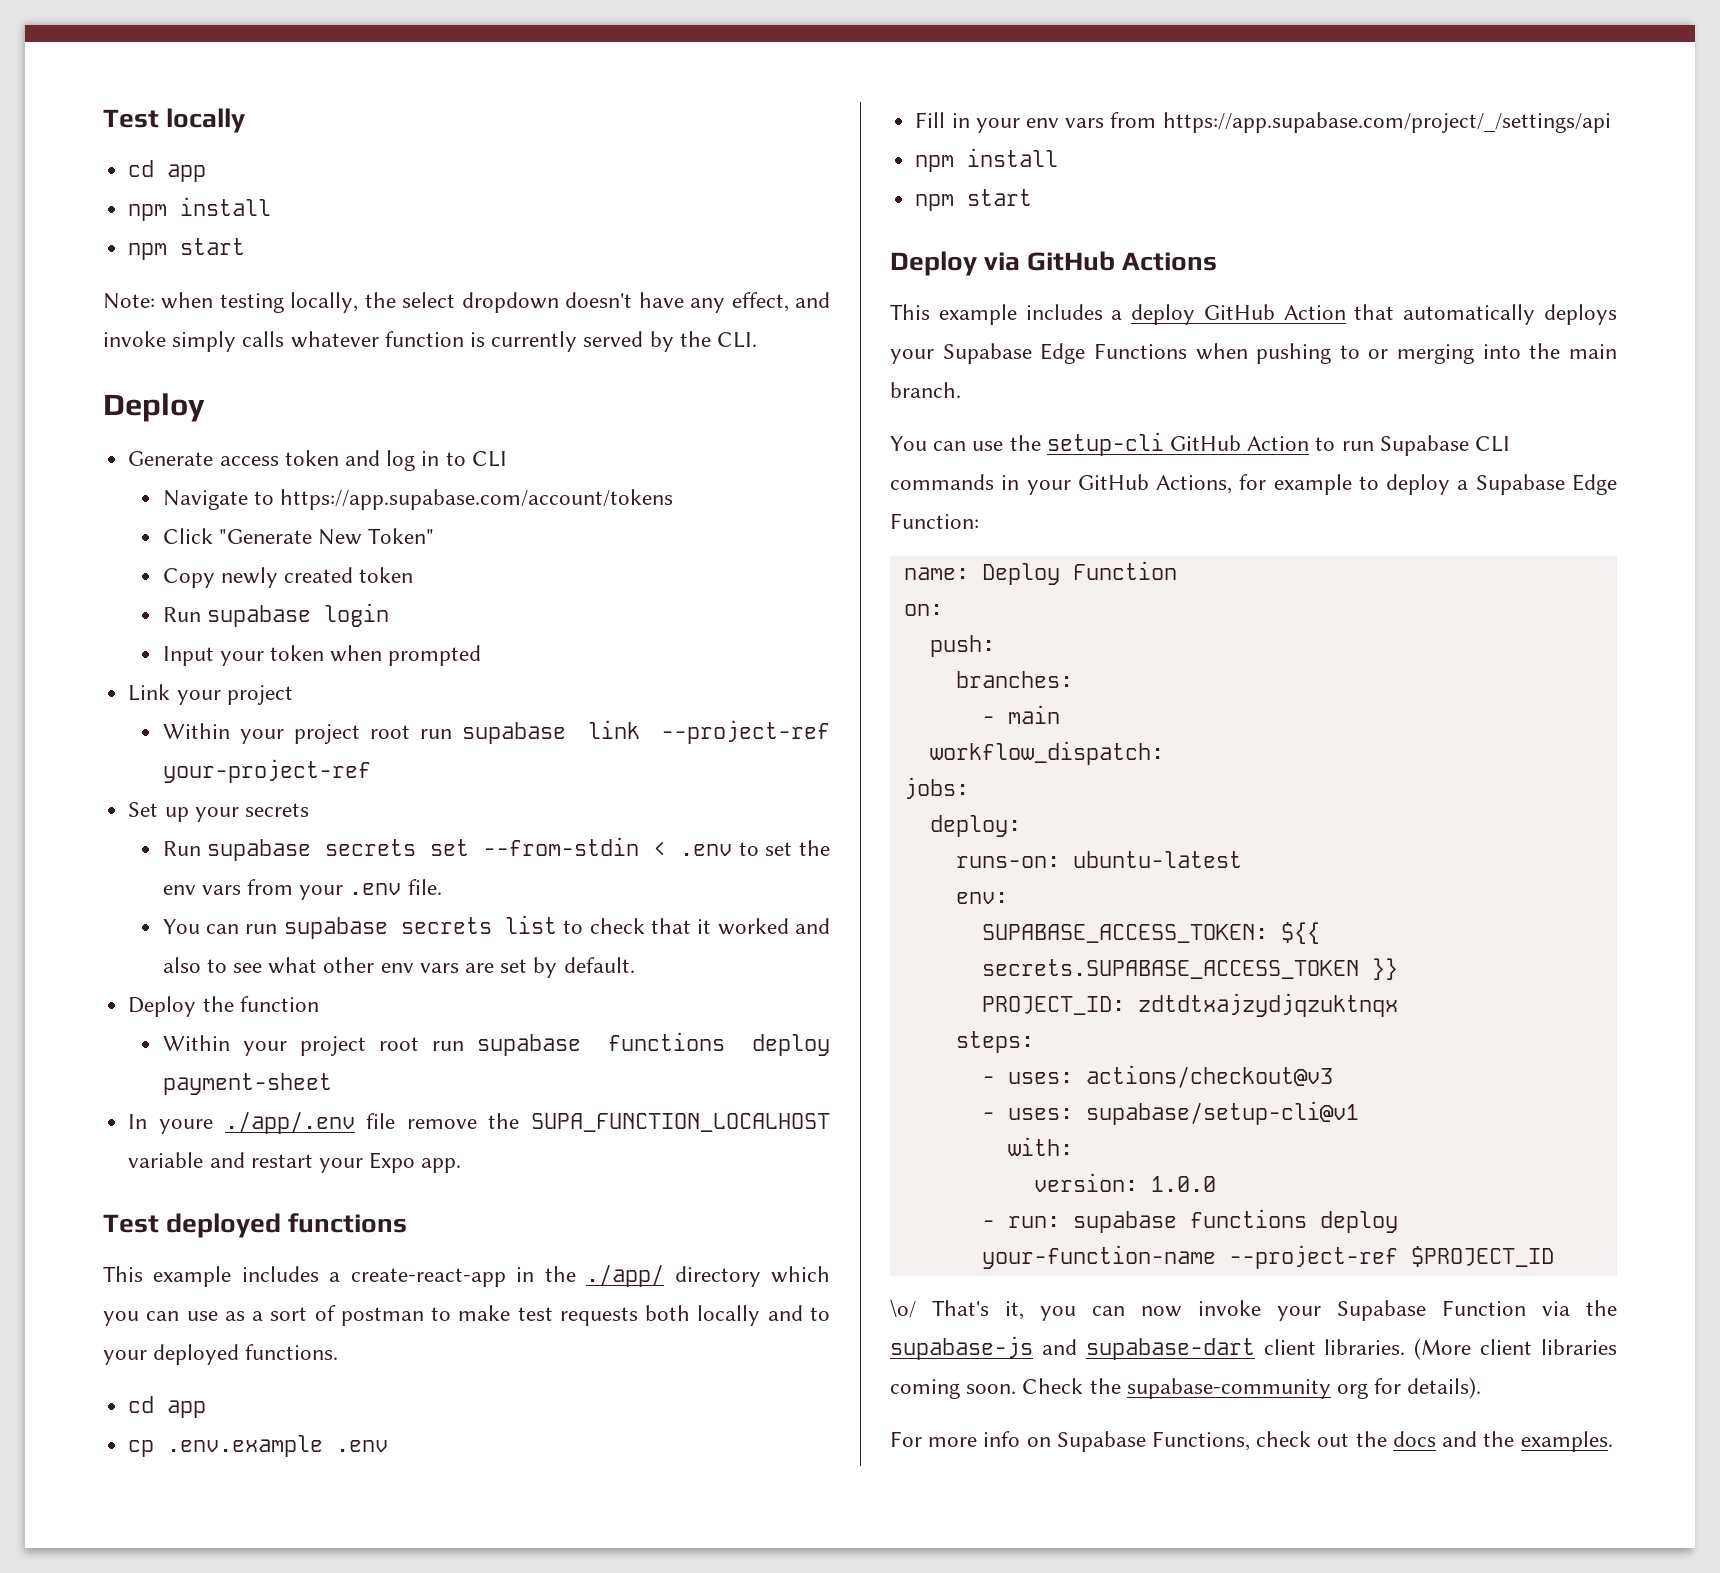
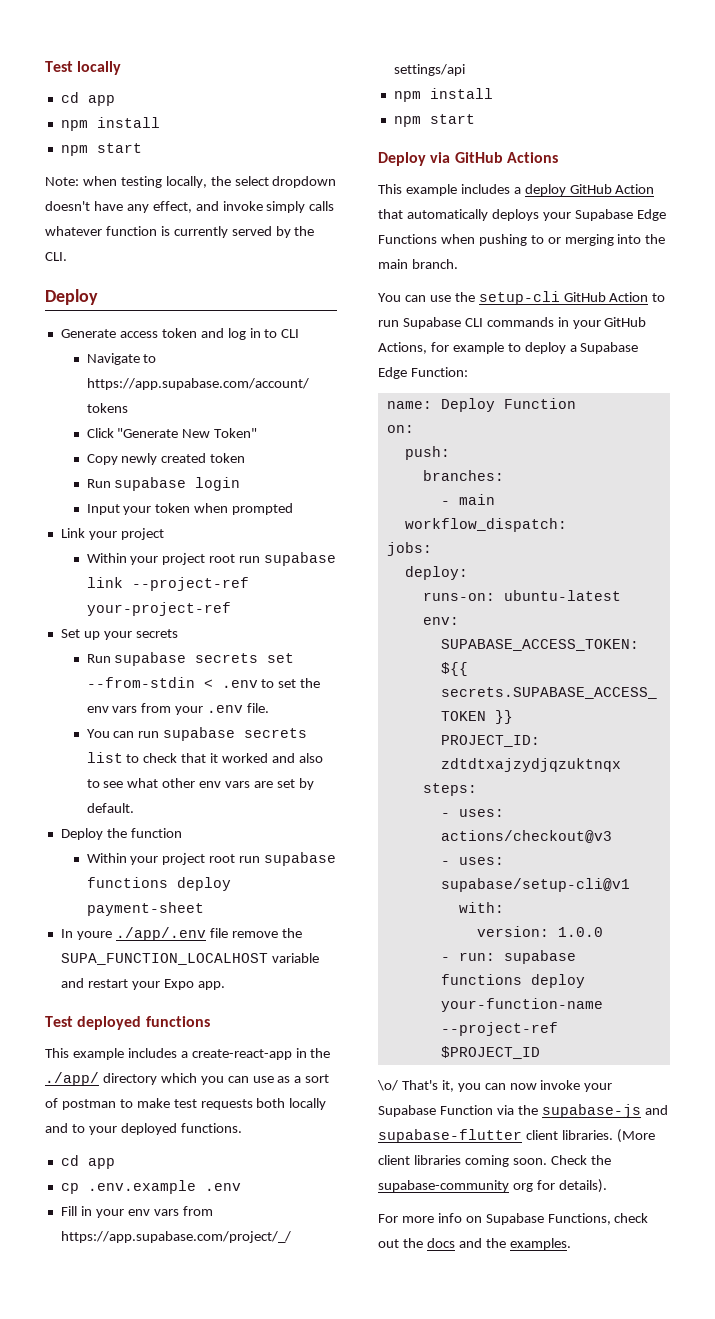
- \o/ That's it, you can now invoke your Supabase Function via the supabase-js and supabase-dart client libraries.
+ \o/ That's it, you can now invoke your Supabase Function via the supabase-js and supabase-flutter client libraries.

